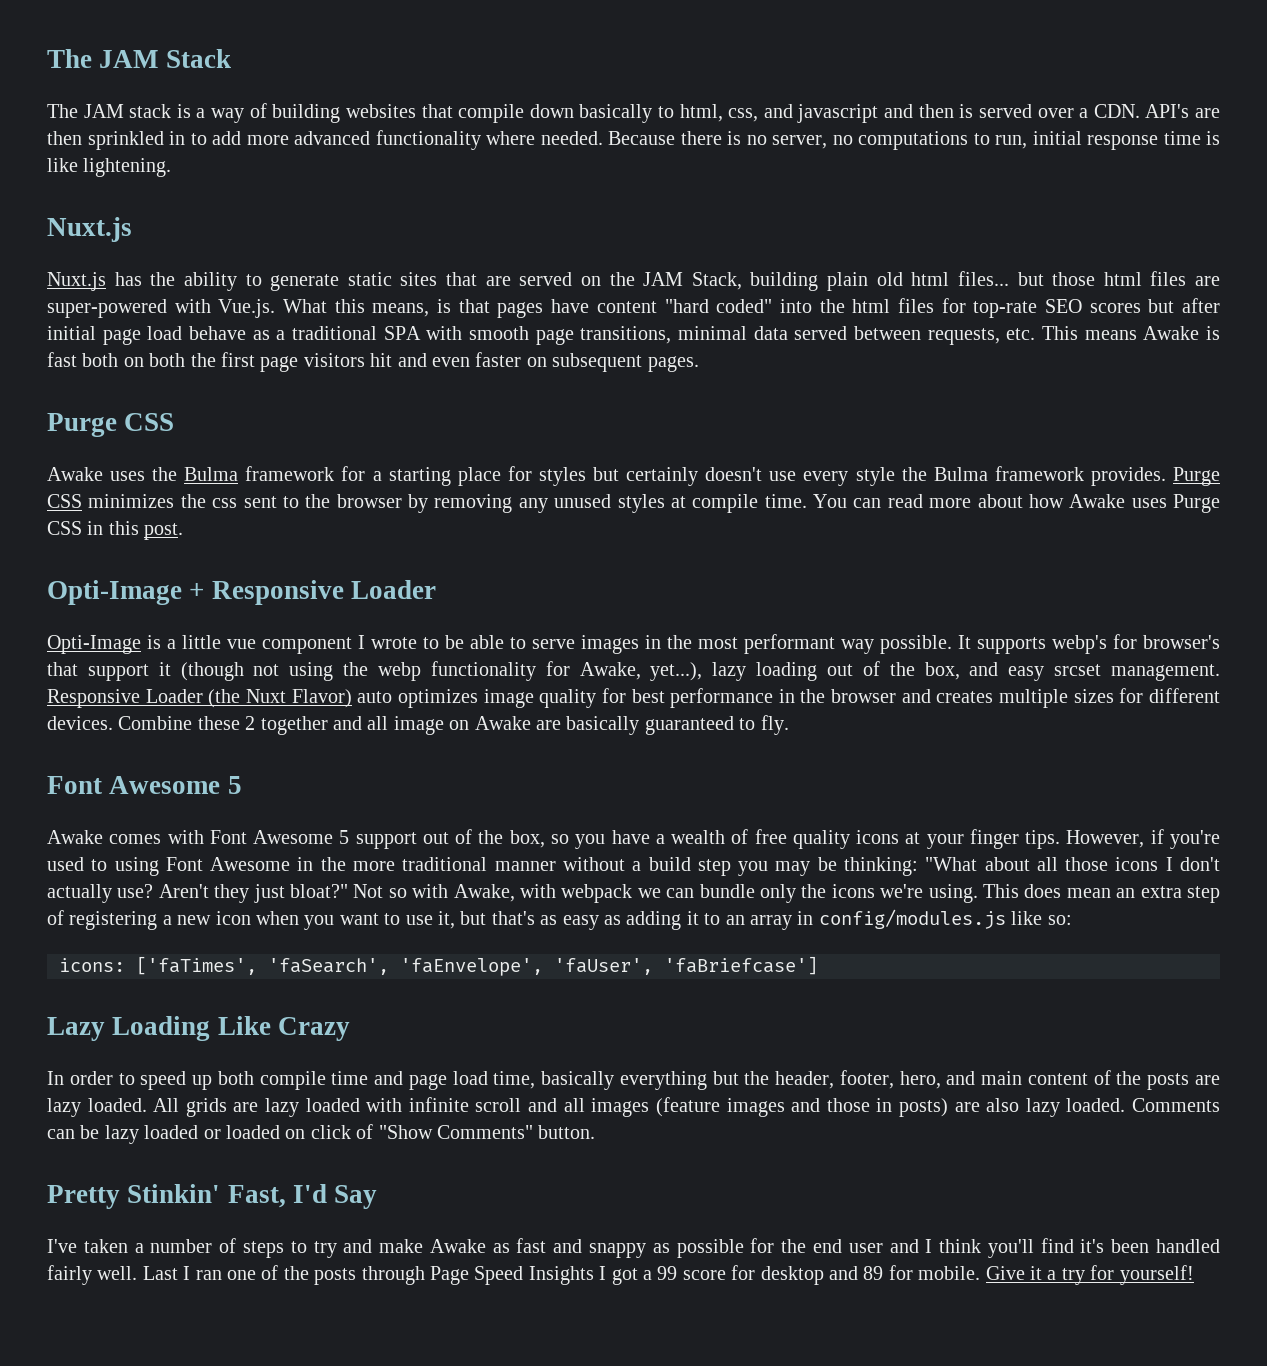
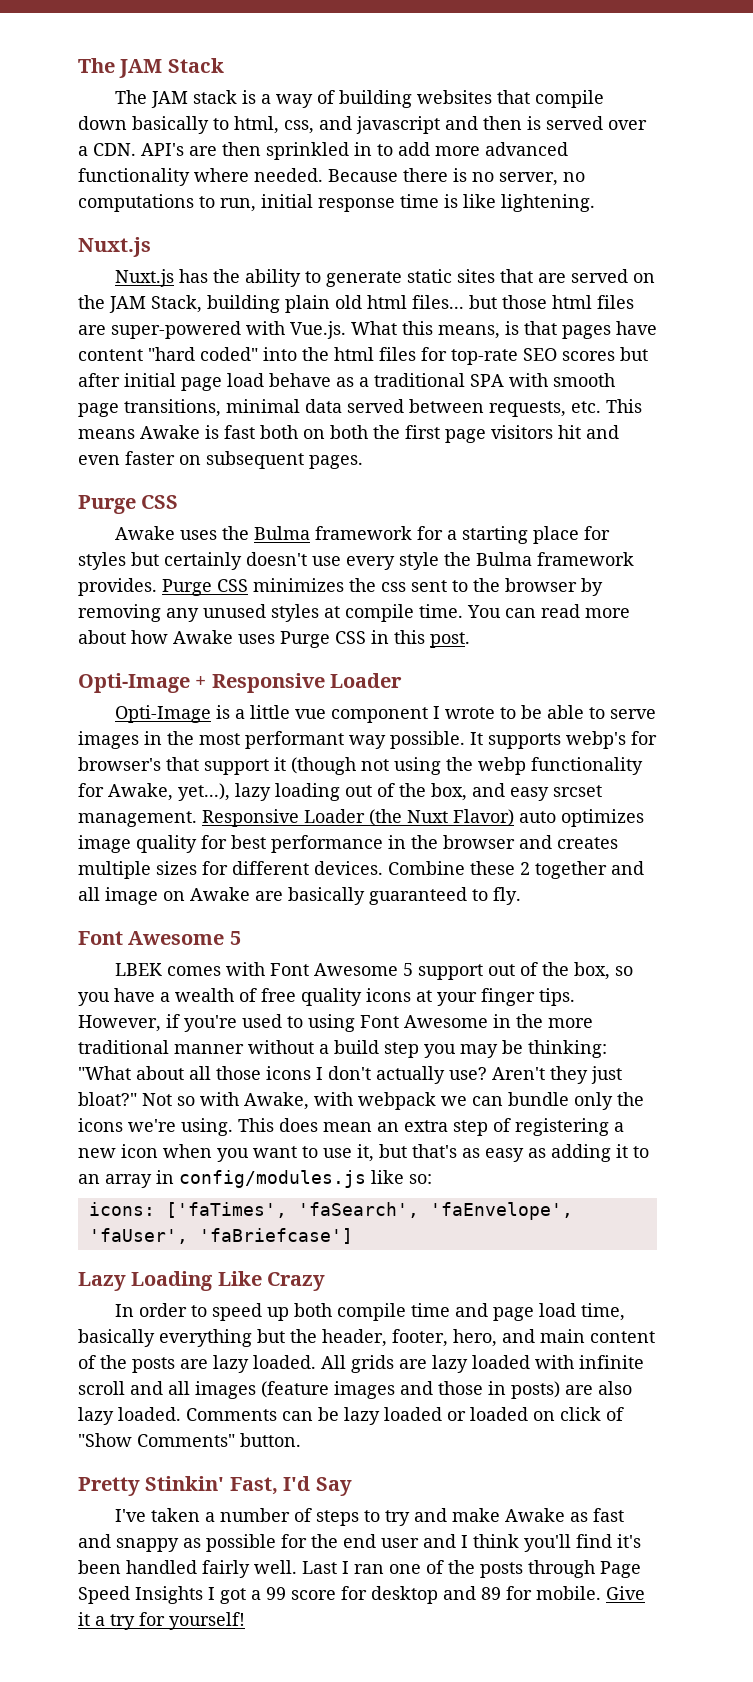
- Awake comes with Font Awesome 5 support out of the box, so you have a wealth of free quality icons at your finger tips.
+ LBEK comes with Font Awesome 5 support out of the box, so you have a wealth of free quality icons at your finger tips.

